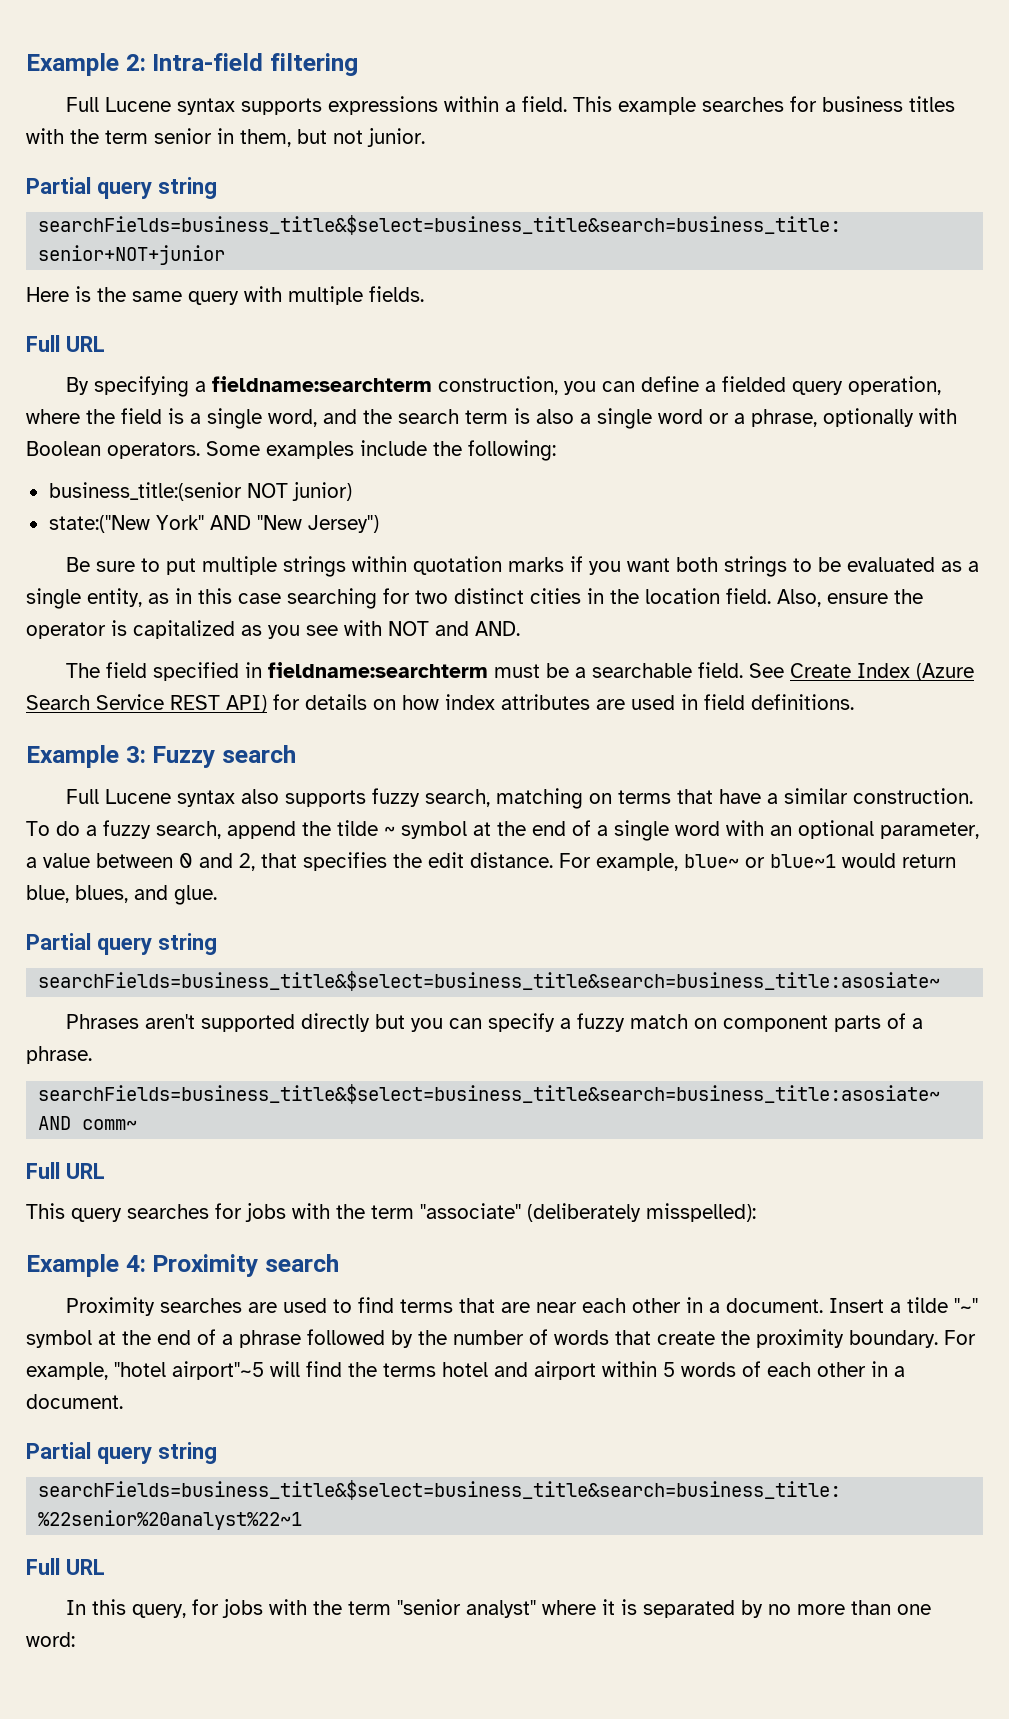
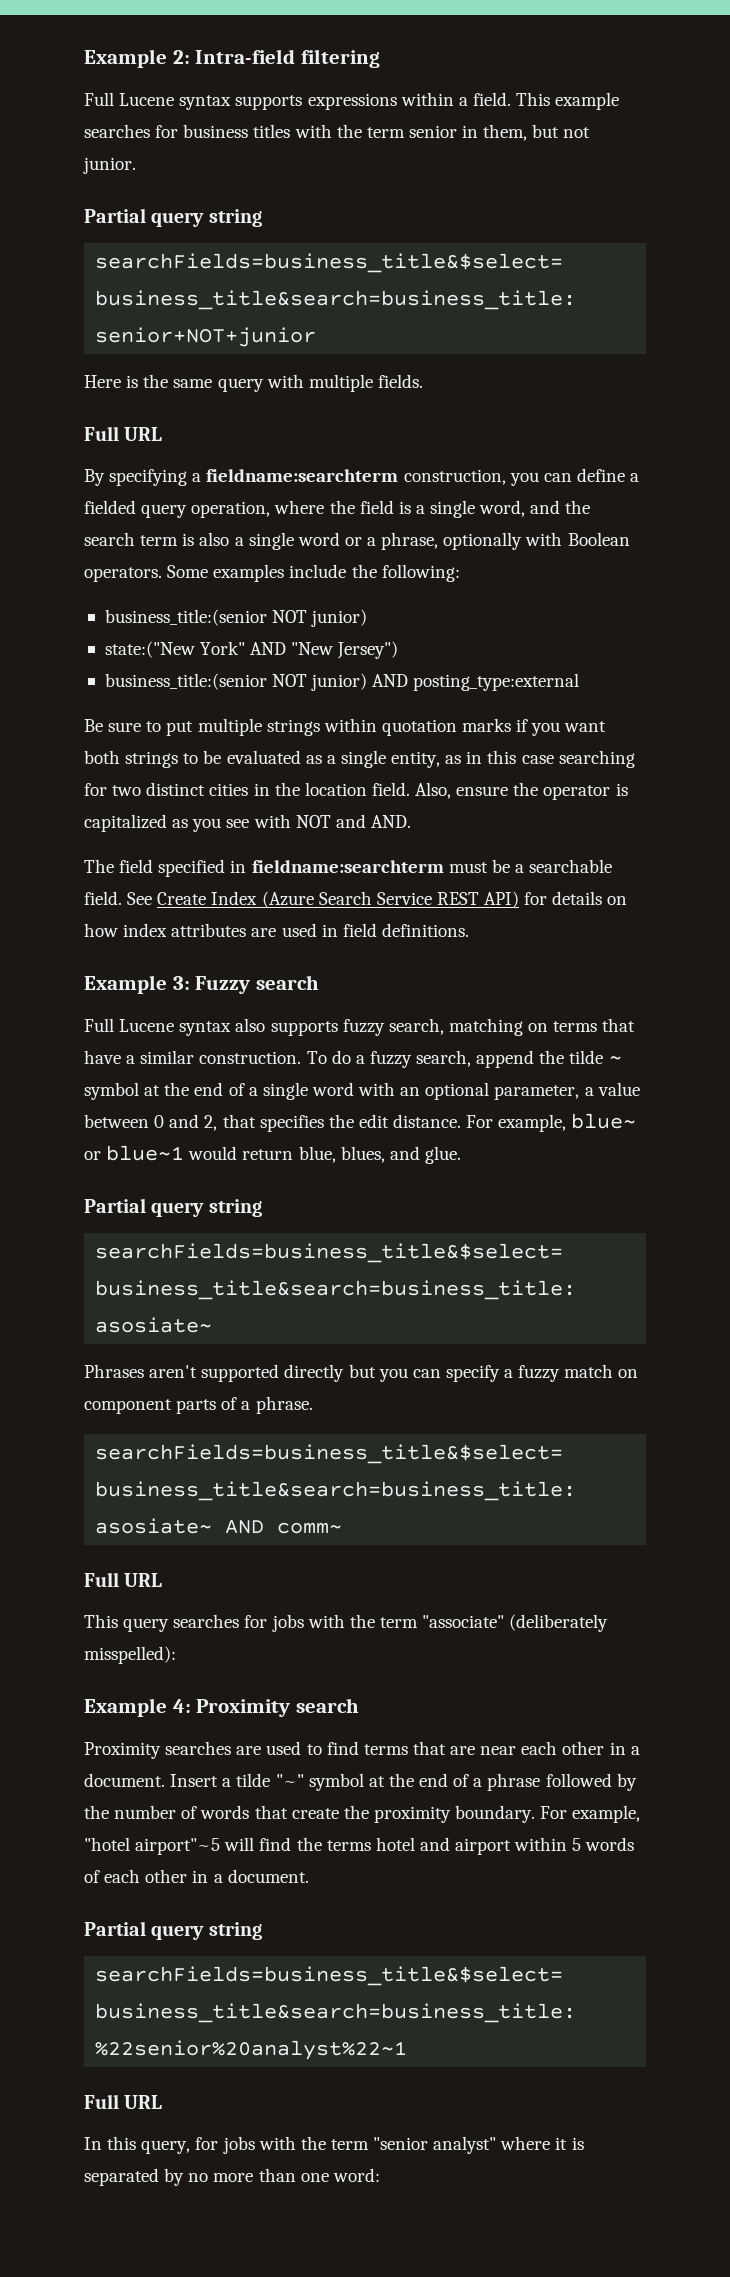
+ business_title:(senior NOT junior) AND posting_type:external

